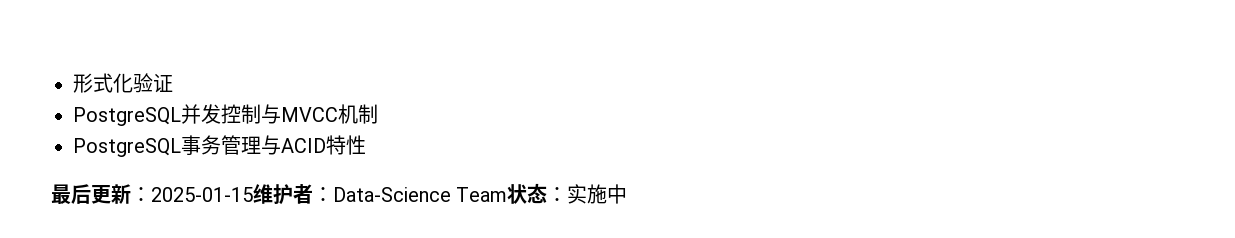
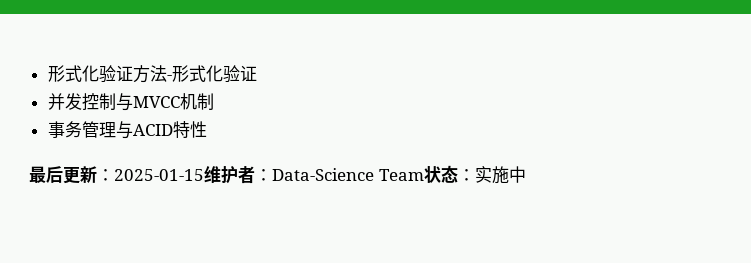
- 形式化验证
- PostgreSQL并发控制与MVCC机制
+ 形式化验证方法-形式化验证
+ 并发控制与MVCC机制
- PostgreSQL事务管理与ACID特性
+ 事务管理与ACID特性

